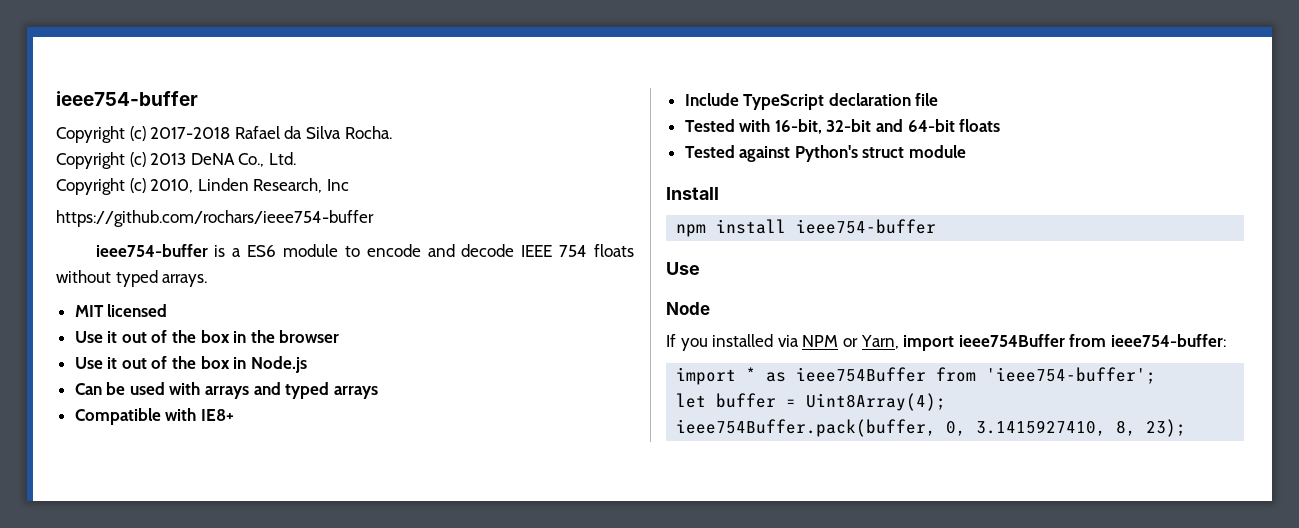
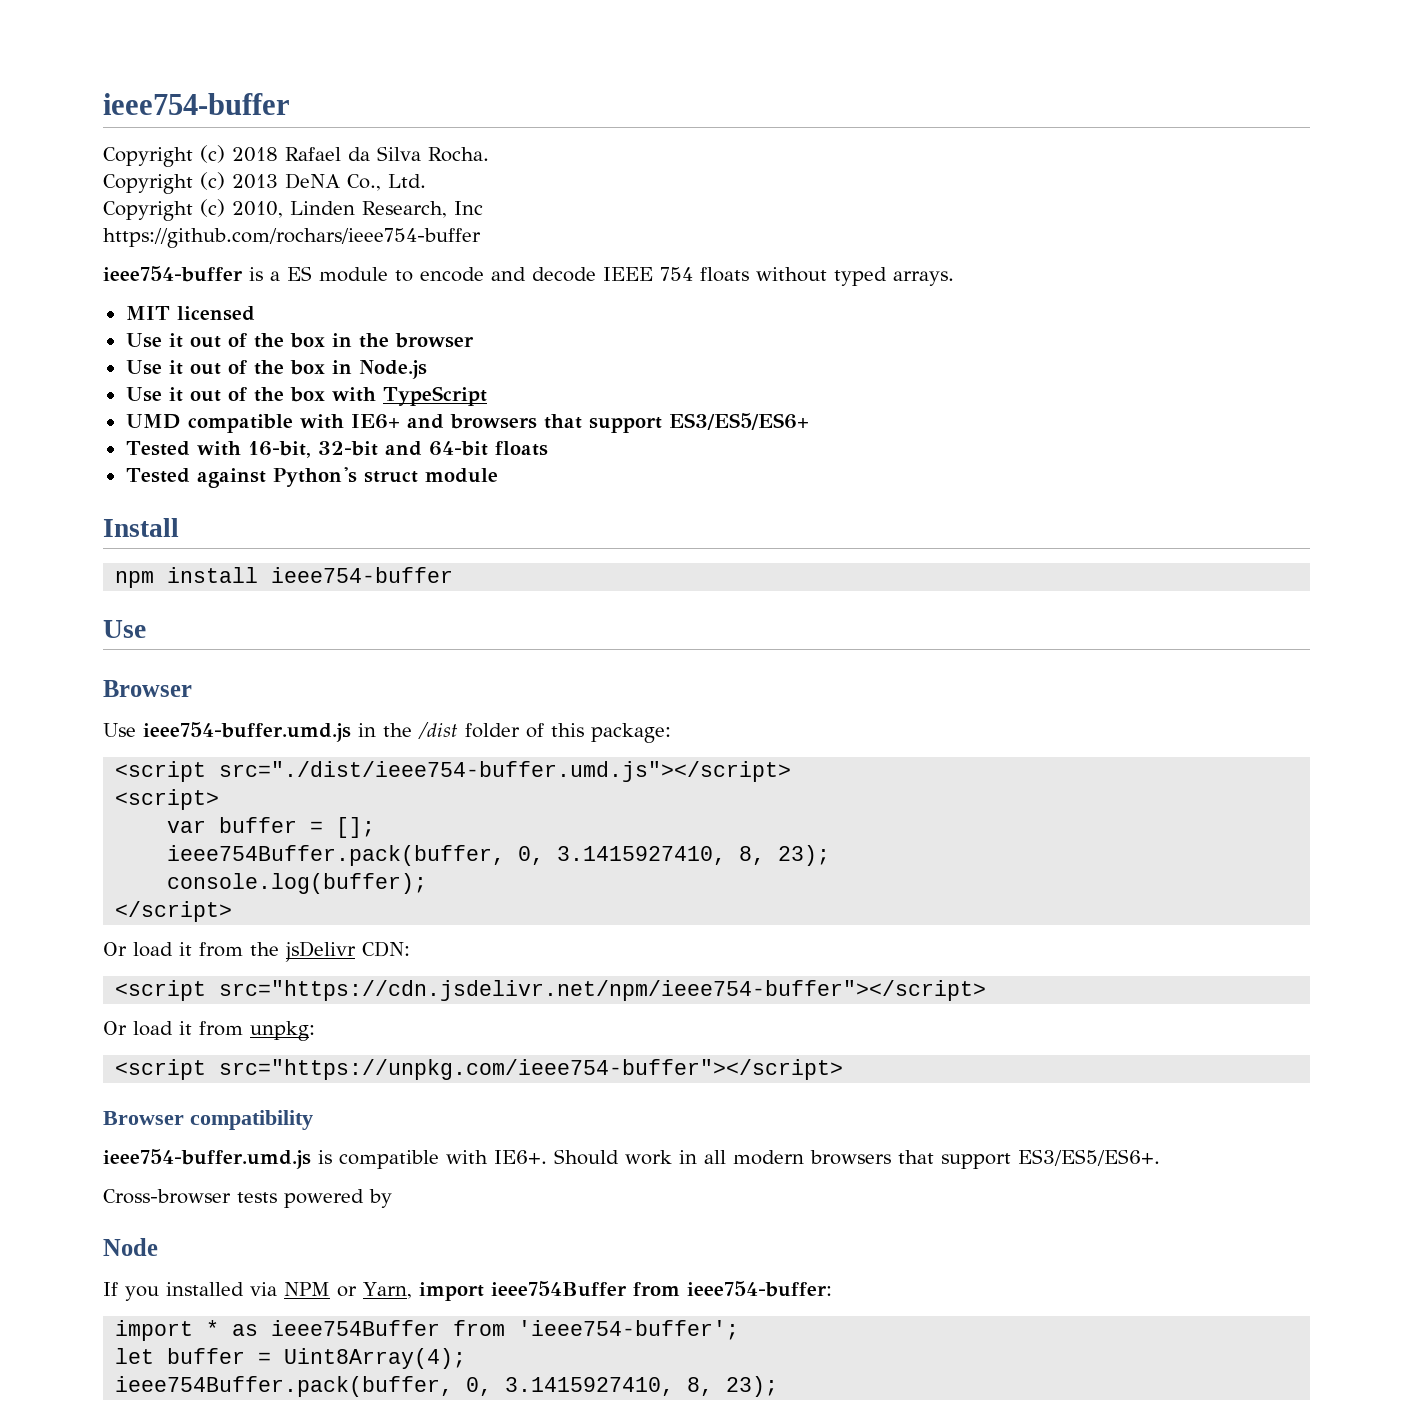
- Copyright (c) 2017-2018 Rafael da Silva Rocha.
+ Copyright (c) 2018 Rafael da Silva Rocha.
- ieee754-buffer is a ES6 module to encode and decode IEEE 754 floats without typed arrays.
+ ieee754-buffer is a ES module to encode and decode IEEE 754 floats without typed arrays.
- Can be used with arrays and typed arrays
- Compatible with IE8+
- Include TypeScript declaration file
+ Use it out of the box with TypeScript
+ UMD compatible with IE6+ and browsers that support ES3/ES5/ES6+
  npm install ieee754-buffer
  Use
+ Browser
+ Use ieee754-buffer.umd.js in the /dist folder of this package:
+ <script src="./dist/ieee754-buffer.umd.js"></script>
+ <script>
+ var buffer = [];
+ ieee754Buffer.pack(buffer, 0, 3.1415927410, 8, 23);
+ console.log(buffer);
+ </script>
+ Or load it from the jsDelivr CDN:
+ <script src="https://cdn.jsdelivr.net/npm/ieee754-buffer"></script>
+ Or load it from unpkg:
+ <script src="https://unpkg.com/ieee754-buffer"></script>
+ Browser compatibility
+ ieee754-buffer.umd.js is compatible with IE6+. Should work in all modern browsers that support ES3/ES5/ES6+.
+ Cross-browser tests powered by

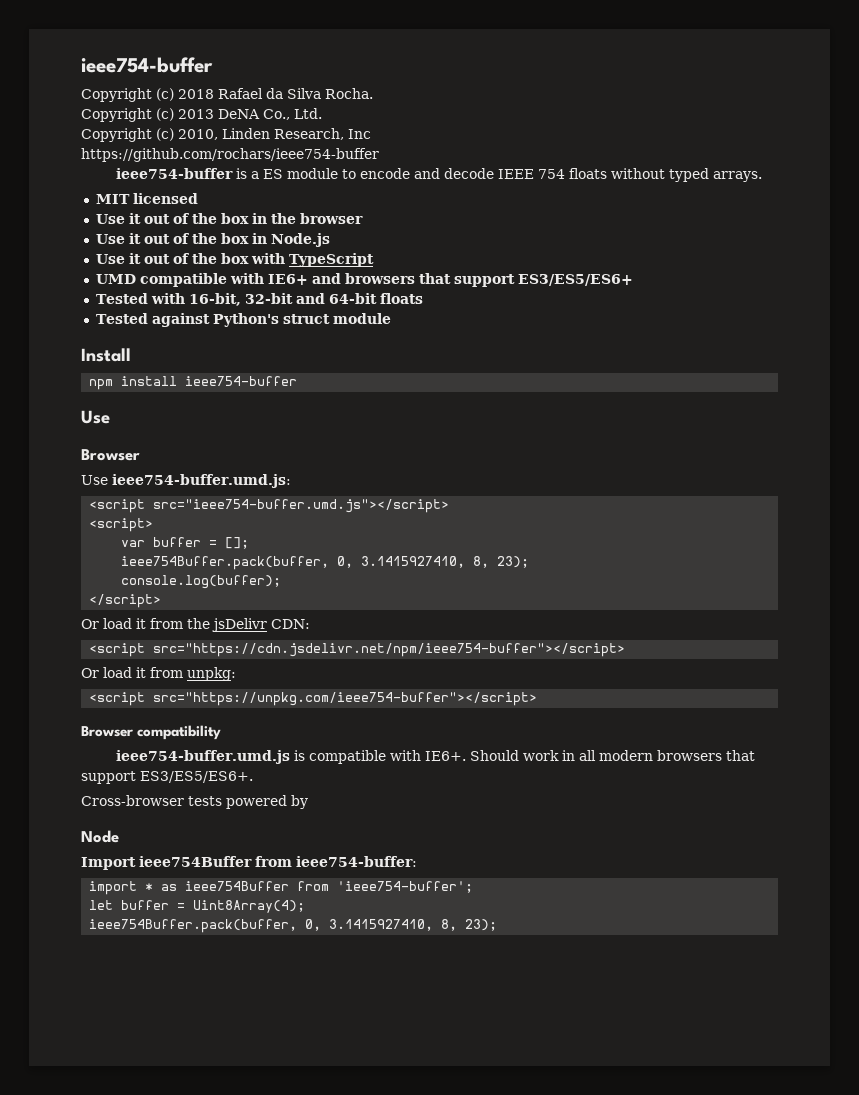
- Use ieee754-buffer.umd.js in the /dist folder of this package:
- <script src="./dist/ieee754-buffer.umd.js"></script>
+ Use ieee754-buffer.umd.js:
+ <script src="ieee754-buffer.umd.js"></script>
- If you installed via NPM or Yarn, import ieee754Buffer from ieee754-buffer:
+ Import ieee754Buffer from ieee754-buffer:

